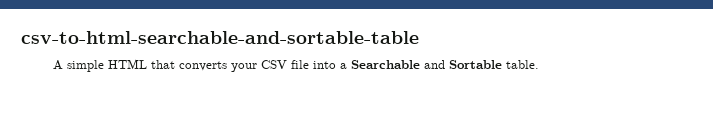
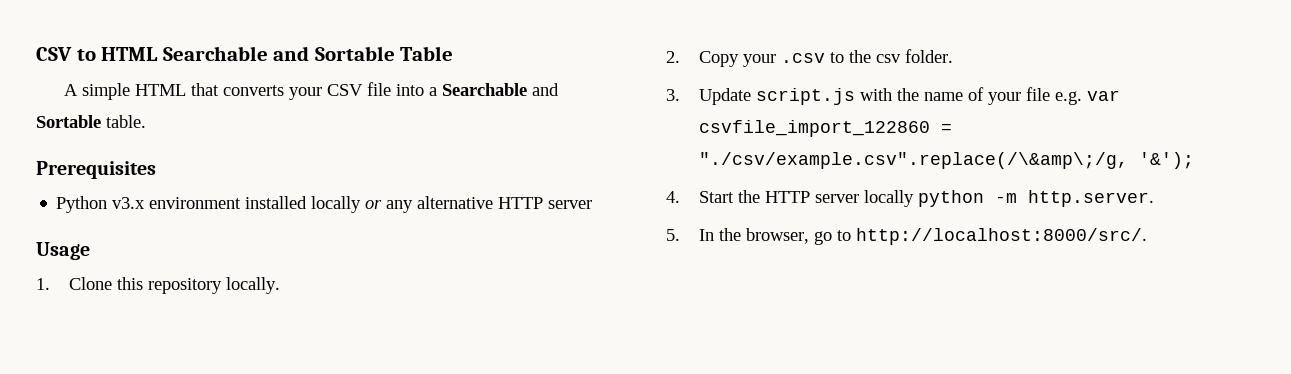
- csv-to-html-searchable-and-sortable-table
+ CSV to HTML Searchable and Sortable Table
+ Prerequisites
+ Python v3.x environment installed locally or any alternative HTTP server
+ Usage
+ 1. Clone this repository locally.
+ 2. Copy your .csv to the csv folder.
+ 3. Update script.js with the name of your file e.g. var csvfile_import_122860 = "./csv/example.csv".replace(/\&amp\;/g, '&');
+ 4. Start the HTTP server locally python -m http.server.
+ 5. In the browser, go to http://localhost:8000/src/.

